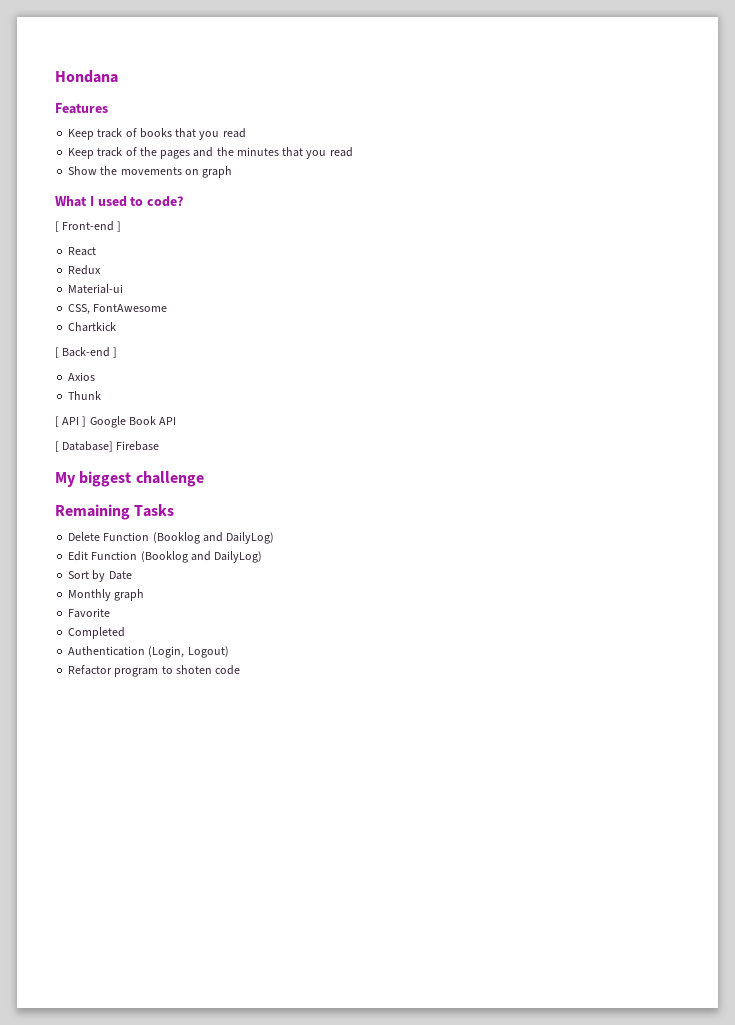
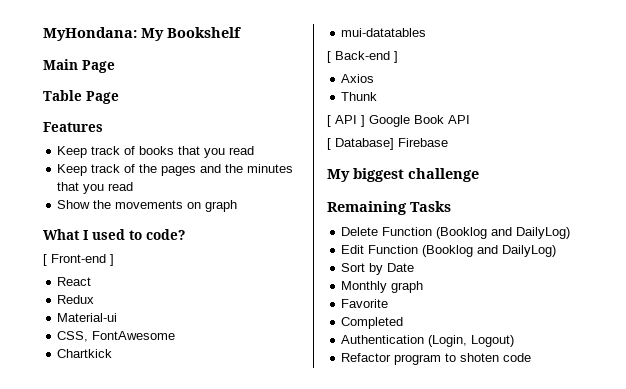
- Hondana
+ MyHondana: My Bookshelf
+ Main Page
+ Table Page
+ mui-datatables

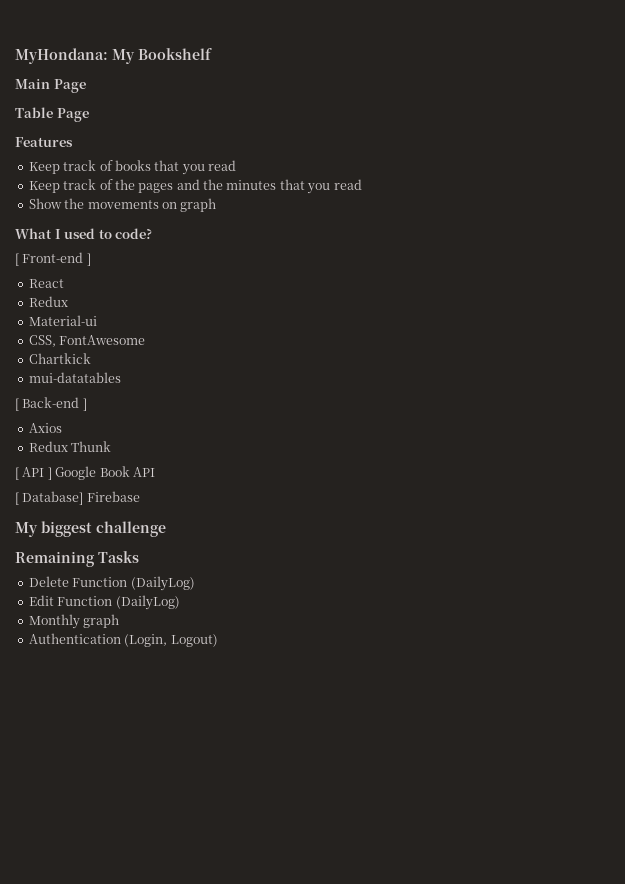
- Thunk
+ Redux Thunk
- Delete Function (Booklog and DailyLog)
+ Delete Function (DailyLog)
- Edit Function (Booklog and DailyLog)
- Sort by Date
+ Edit Function (DailyLog)
- Favorite
- Completed
- Refactor program to shoten code

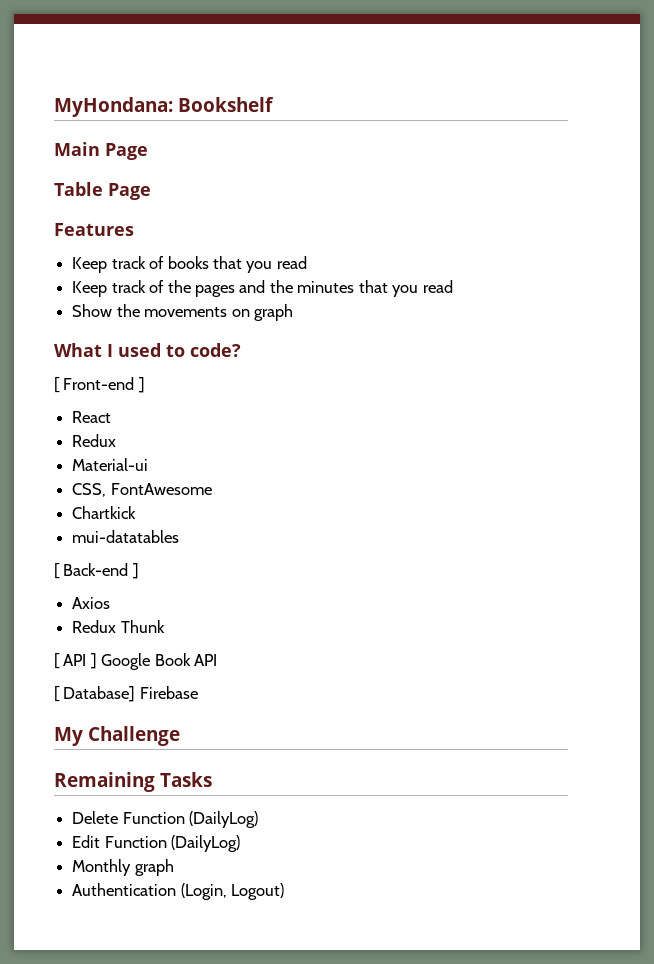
- MyHondana: My Bookshelf
+ MyHondana: Bookshelf
- My biggest challenge
+ My Challenge

